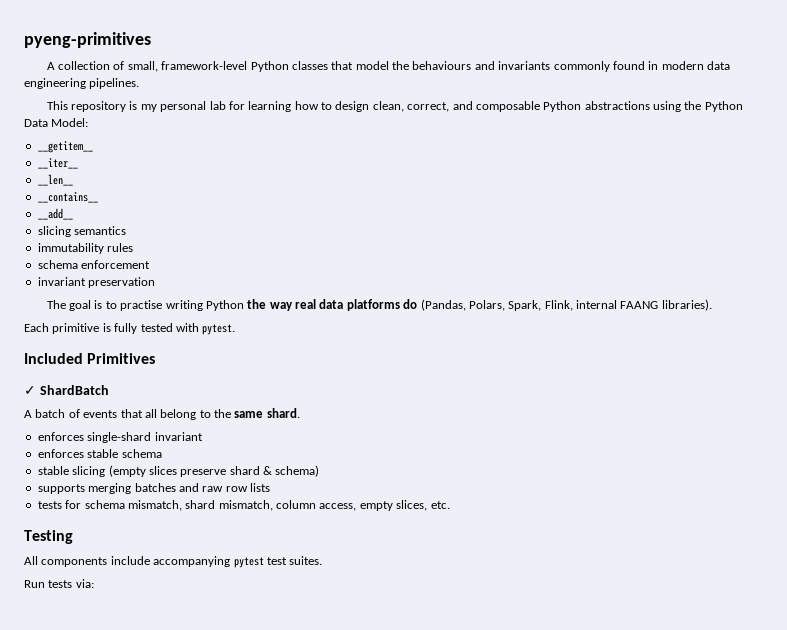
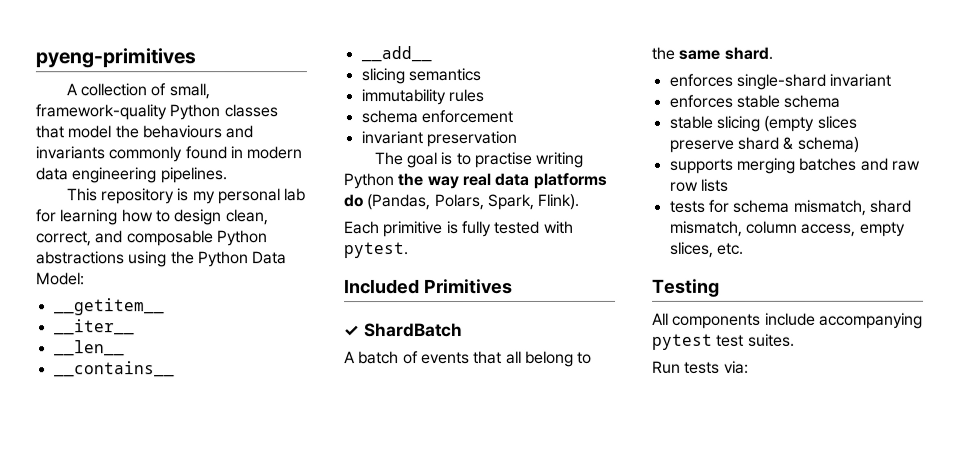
- A collection of small, framework-level Python classes that model the behaviours and invariants commonly found in modern data engineering pipelines.
+ A collection of small, framework-quality Python classes that model the behaviours and invariants commonly found in modern data engineering pipelines.
- The goal is to practise writing Python the way real data platforms do (Pandas, Polars, Spark, Flink, internal FAANG libraries).
+ The goal is to practise writing Python the way real data platforms do (Pandas, Polars, Spark, Flink).

